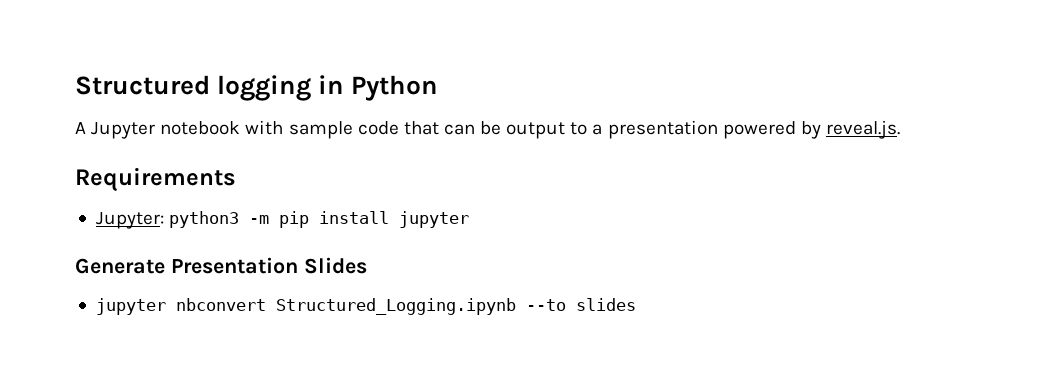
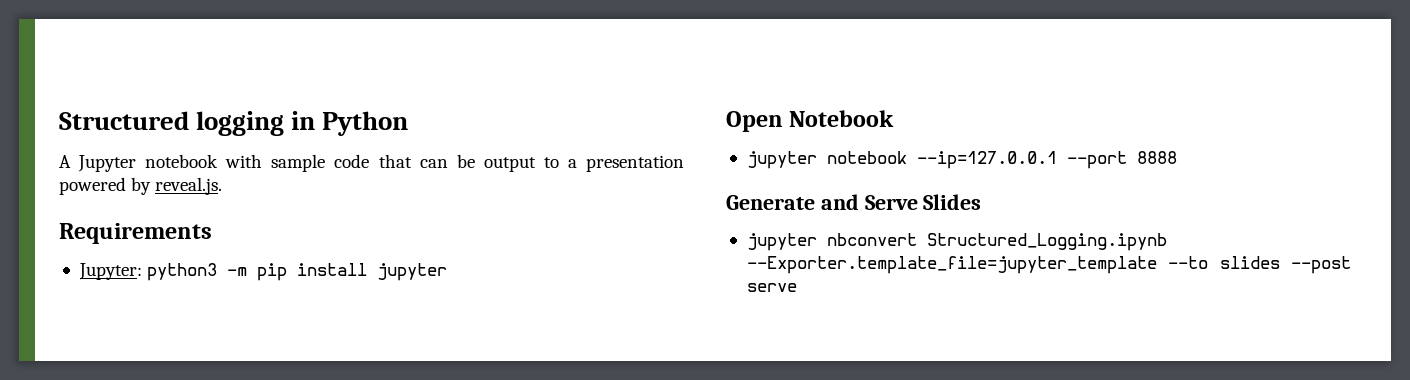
+ Open Notebook
+ jupyter notebook --ip=127.0.0.1 --port 8888
- Generate Presentation Slides
+ Generate and Serve Slides
- jupyter nbconvert Structured_Logging.ipynb --to slides
+ jupyter nbconvert Structured_Logging.ipynb --Exporter.template_file=jupyter_template --to slides --post serve

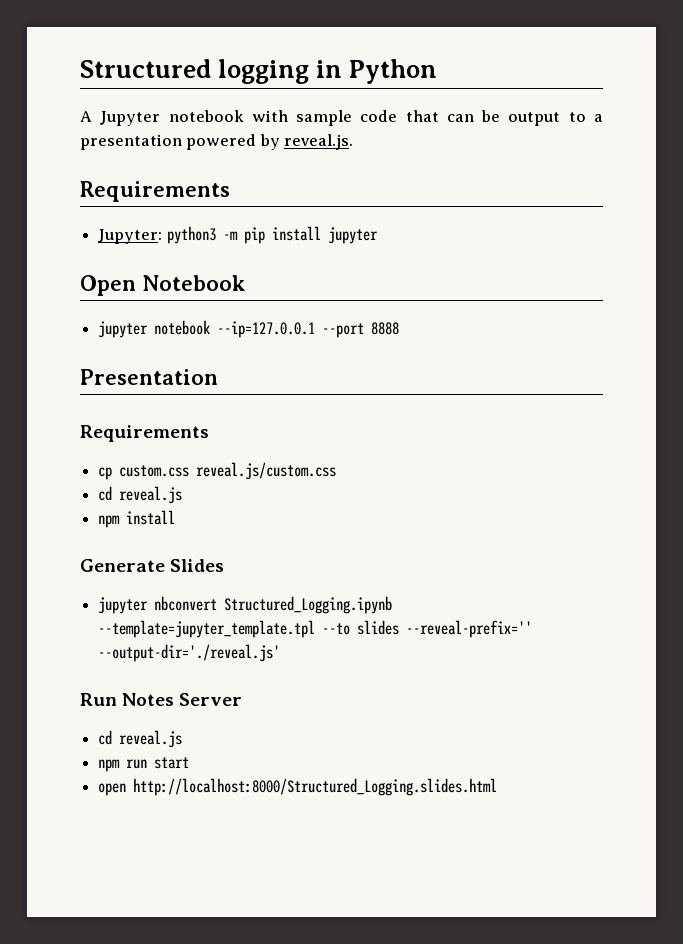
+ Presentation
+ Requirements
+ cp custom.css reveal.js/custom.css
+ cd reveal.js
+ npm install
- Generate and Serve Slides
+ Generate Slides
- jupyter nbconvert Structured_Logging.ipynb --Exporter.template_file=jupyter_template --to slides --post serve
+ jupyter nbconvert Structured_Logging.ipynb --template=jupyter_template.tpl --to slides --reveal-prefix='' --output-dir='./reveal.js'
+ Run Notes Server
+ cd reveal.js
+ npm run start
+ open http://localhost:8000/Structured_Logging.slides.html

